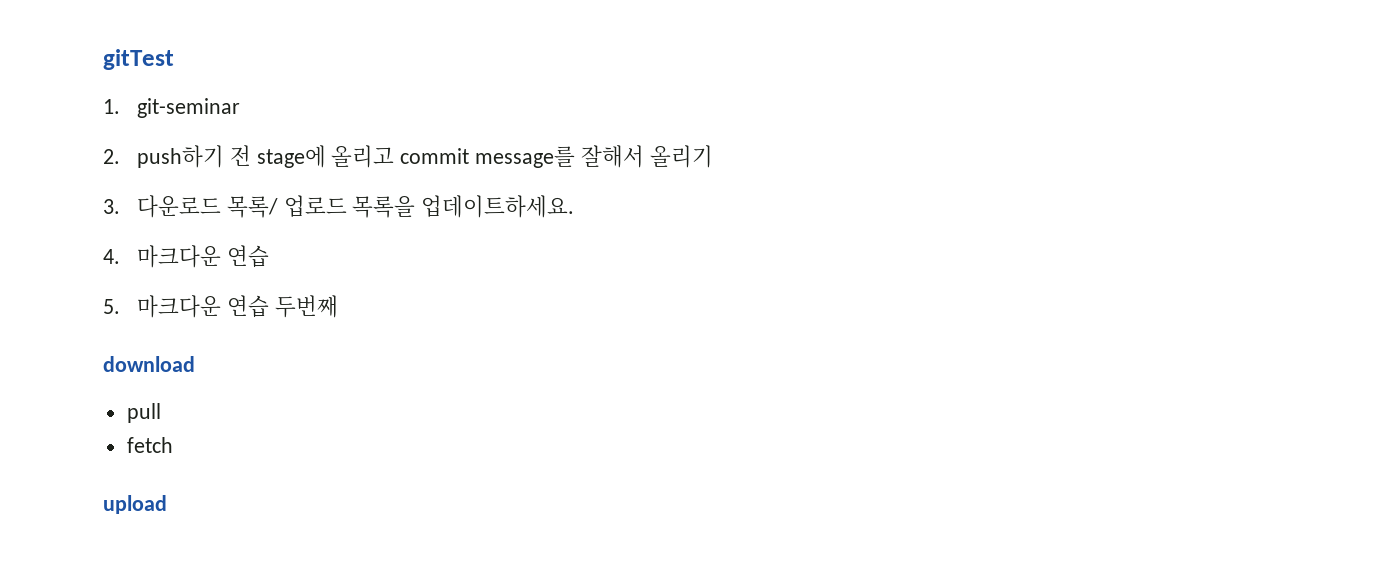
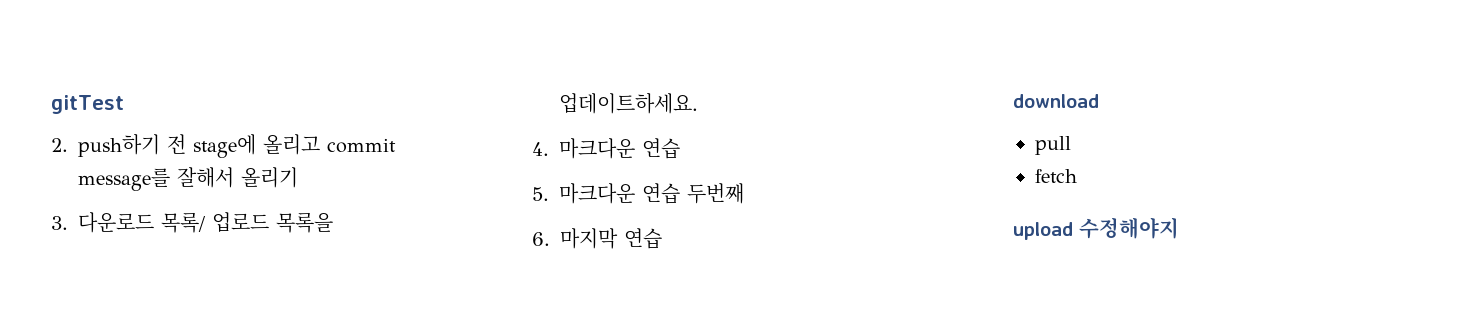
- 1. git-seminar
+ 6. 마지막 연습
- upload
+ upload 수정해야지

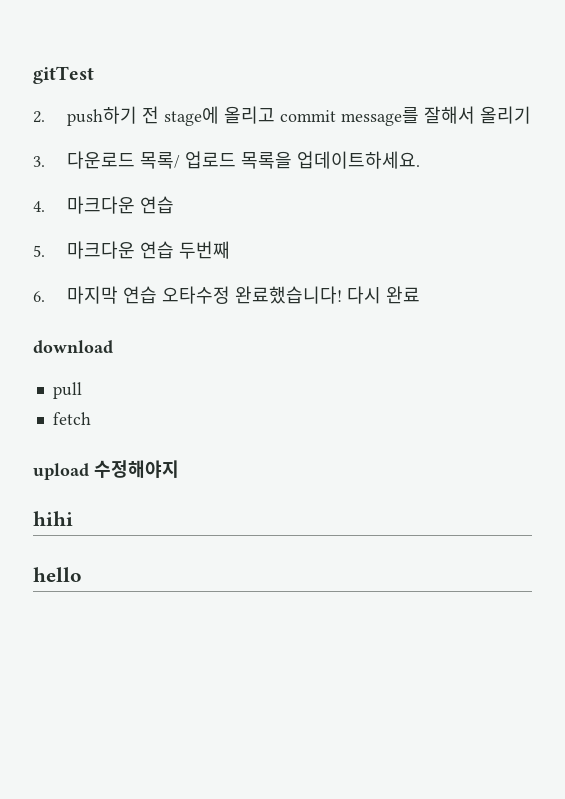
- 6. 마지막 연습
+ 6. 마지막 연습 오타수정 완료했습니다! 다시 완료
+ hihi
+ hello

